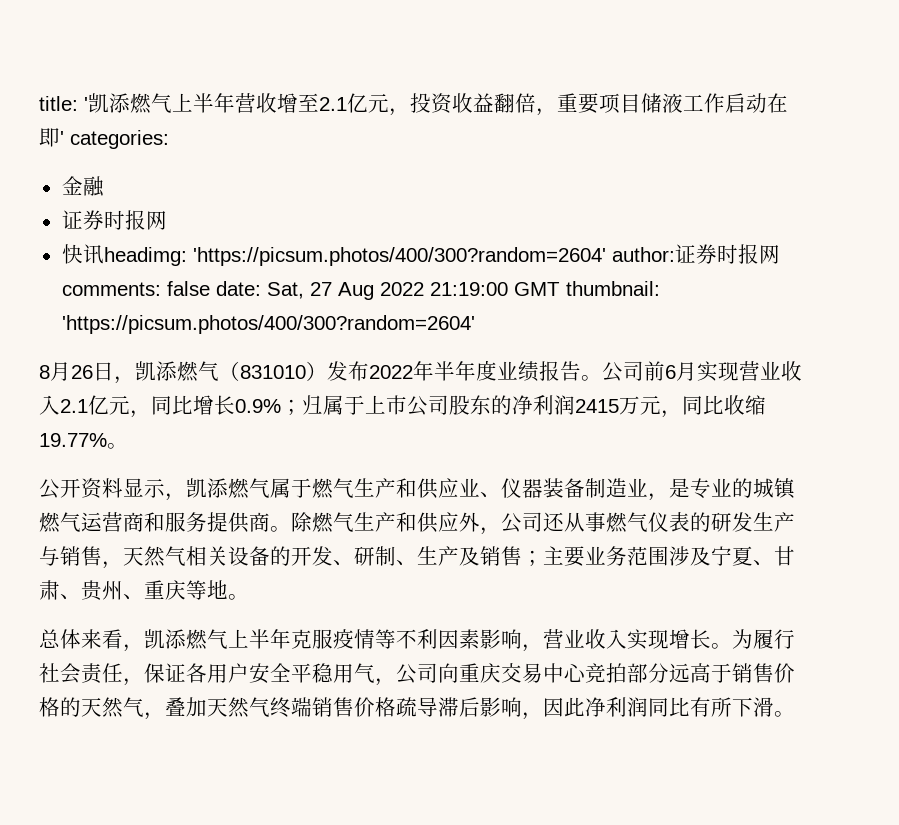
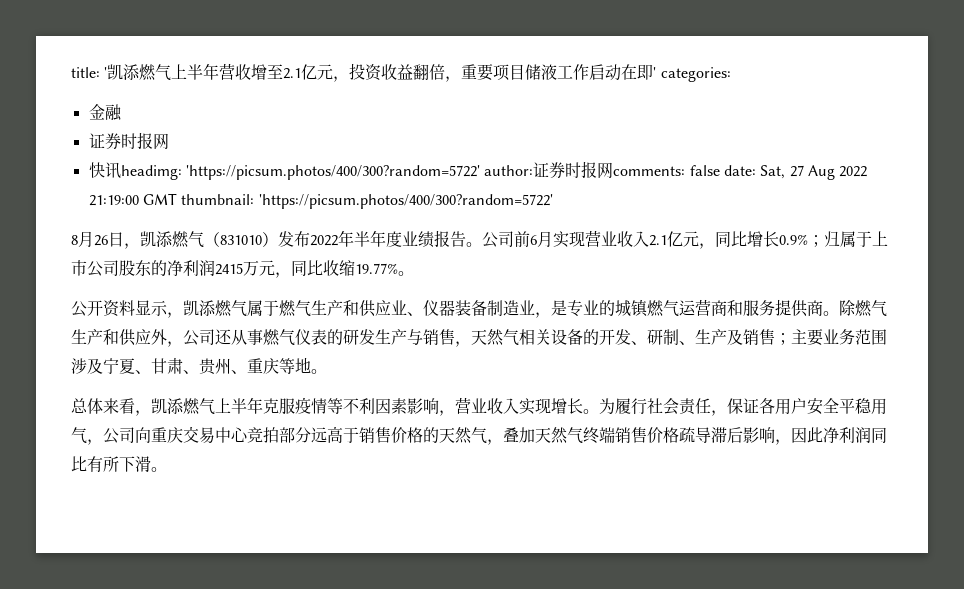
- 快讯headimg: 'https://picsum.photos/400/300?random=2604' author:证券时报网comments: false date: Sat, 27 Aug 2022 21:19:00 GMT thumbnail: 'https://picsum.photos/400/300?random=2604'
+ 快讯headimg: 'https://picsum.photos/400/300?random=5722' author:证券时报网comments: false date: Sat, 27 Aug 2022 21:19:00 GMT thumbnail: 'https://picsum.photos/400/300?random=5722'

